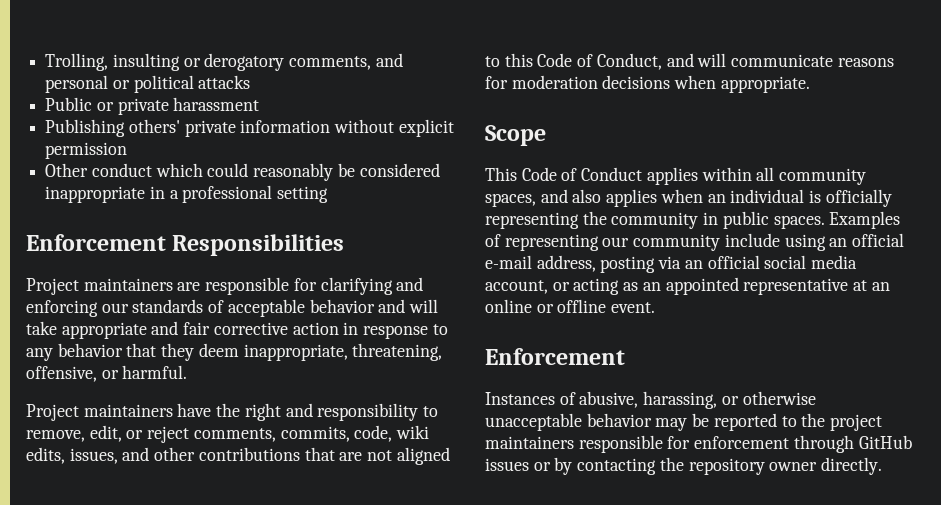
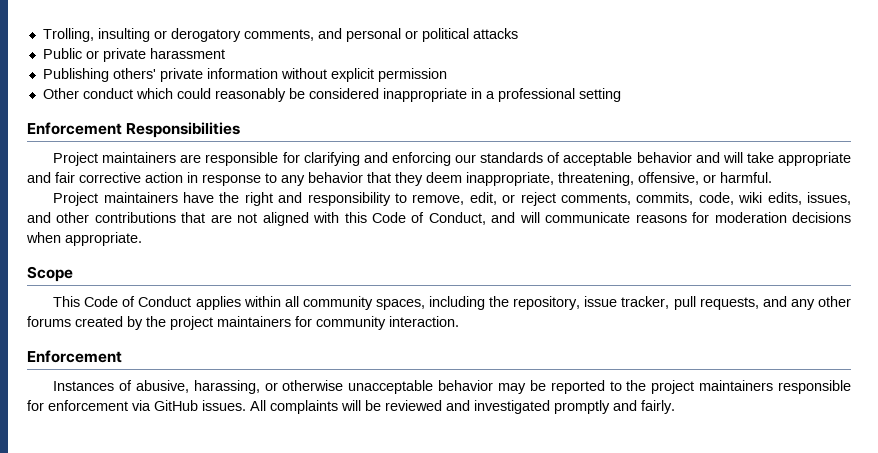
- Project maintainers have the right and responsibility to remove, edit, or reject comments, commits, code, wiki edits, issues, and other contributions that are not aligned to this Code of Conduct, and will communicate reasons for moderation decisions when appropriate.
+ Project maintainers have the right and responsibility to remove, edit, or reject comments, commits, code, wiki edits, issues, and other contributions that are not aligned with this Code of Conduct, and will communicate reasons for moderation decisions when appropriate.
- This Code of Conduct applies within all community spaces, and also applies when an individual is officially representing the community in public spaces. Examples of representing our community include using an official e-mail address, posting via an official social media account, or acting as an appointed representative at an online or offline event.
+ This Code of Conduct applies within all community spaces, including the repository, issue tracker, pull requests, and any other forums created by the project maintainers for community interaction.
- Instances of abusive, harassing, or otherwise unacceptable behavior may be reported to the project maintainers responsible for enforcement through GitHub issues or by contacting the repository owner directly.
+ Instances of abusive, harassing, or otherwise unacceptable behavior may be reported to the project maintainers responsible for enforcement via GitHub issues. All complaints will be reviewed and investigated promptly and fairly.

